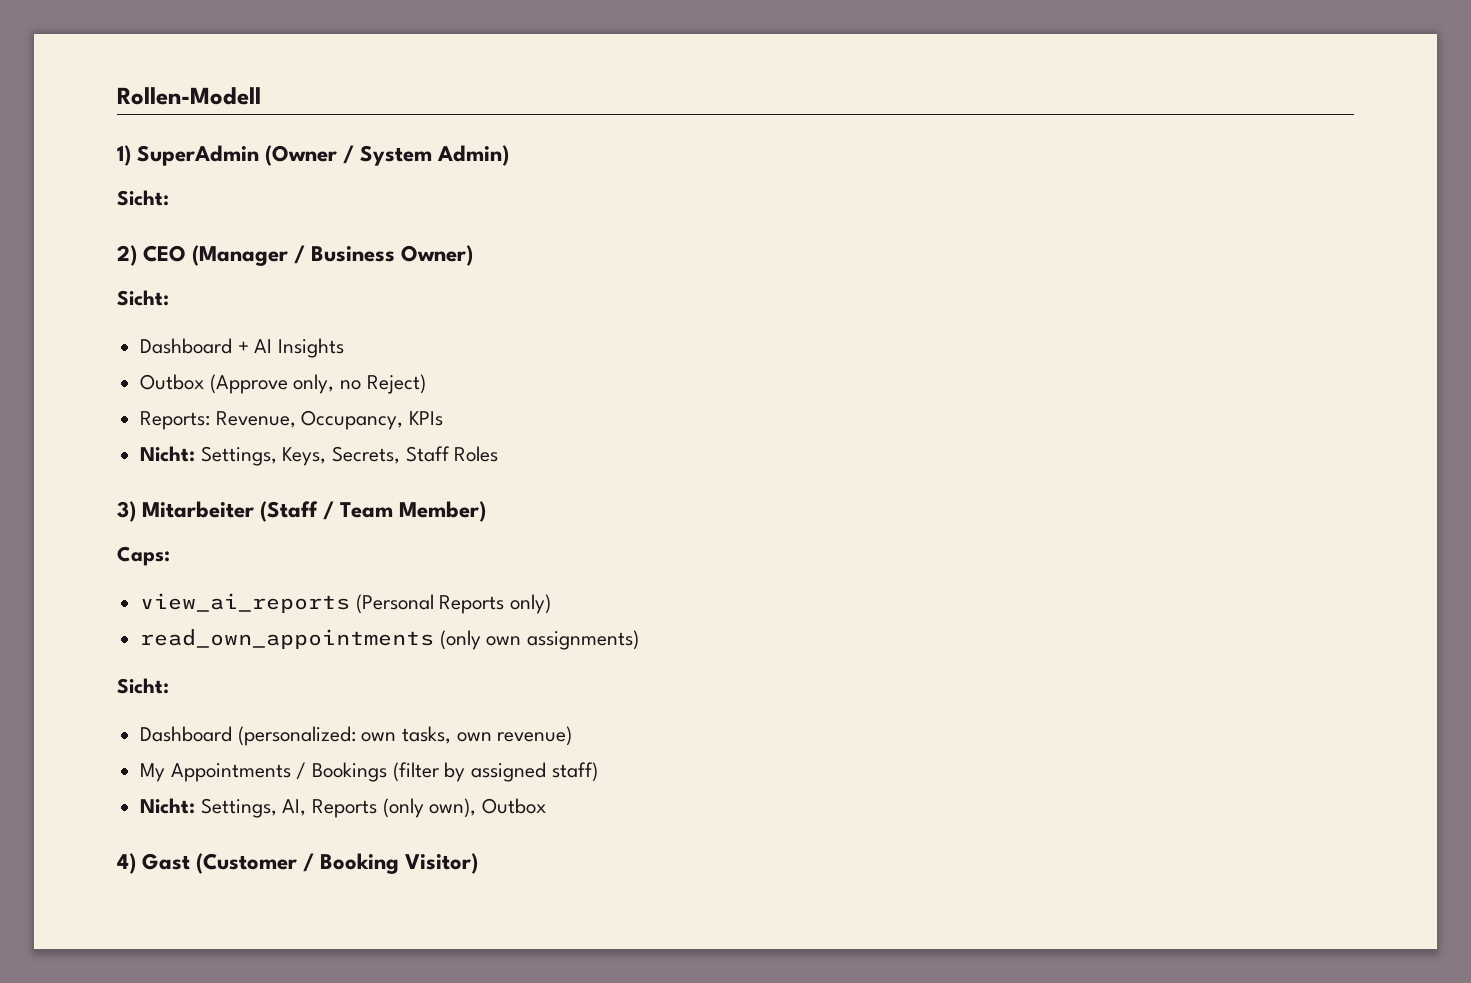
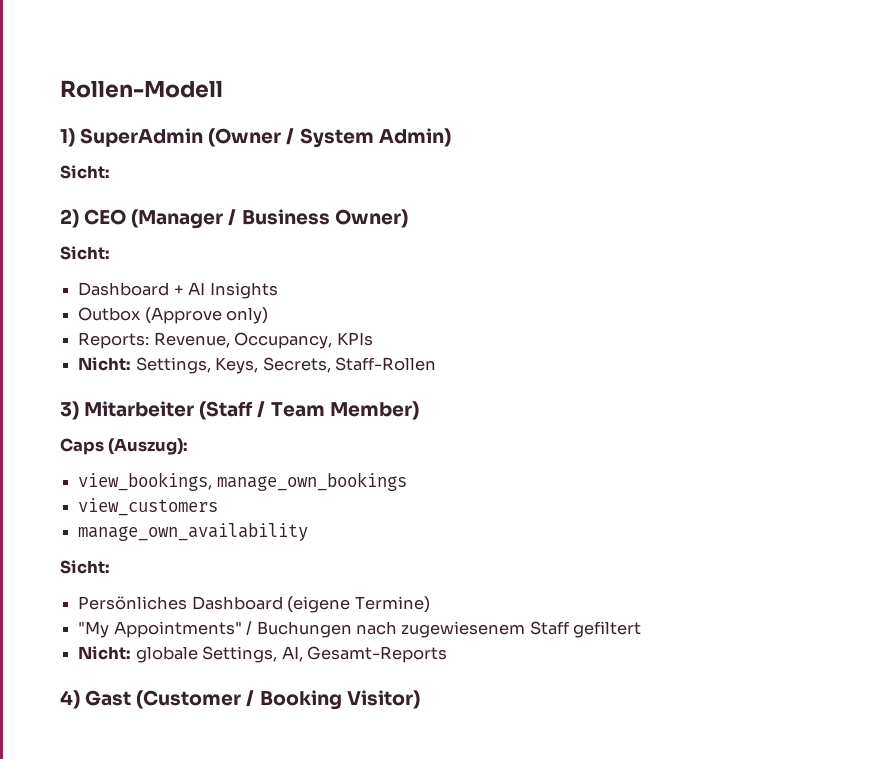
- Outbox (Approve only, no Reject)
+ Outbox (Approve only)
- Nicht: Settings, Keys, Secrets, Staff Roles
+ Nicht: Settings, Keys, Secrets, Staff-Rollen
- Caps:
- view_ai_reports (Personal Reports only)
- read_own_appointments (only own assignments)
+ Caps (Auszug):
+ view_bookings, manage_own_bookings
+ view_customers
+ manage_own_availability
  Sicht:
- Dashboard (personalized: own tasks, own revenue)
- My Appointments / Bookings (filter by assigned staff)
- Nicht: Settings, AI, Reports (only own), Outbox
+ Persönliches Dashboard (eigene Termine)
+ "My Appointments" / Buchungen nach zugewiesenem Staff gefiltert
+ Nicht: globale Settings, AI, Gesamt-Reports

